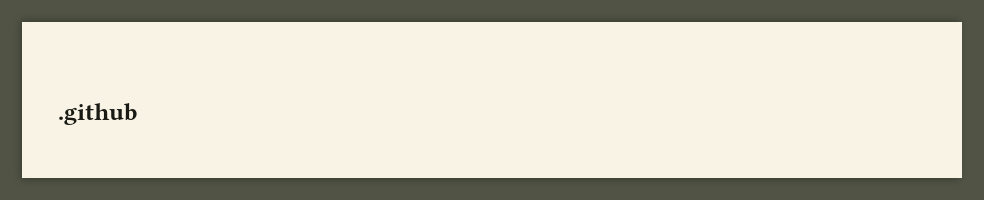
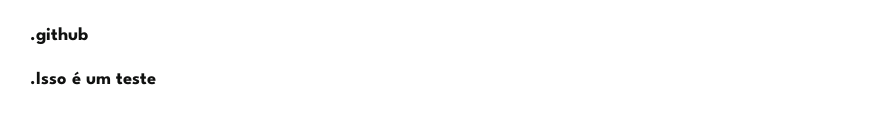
+ .Isso é um teste

